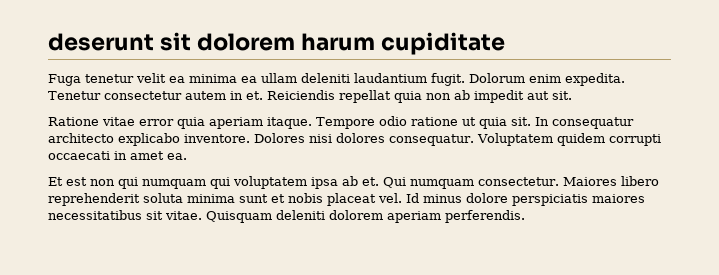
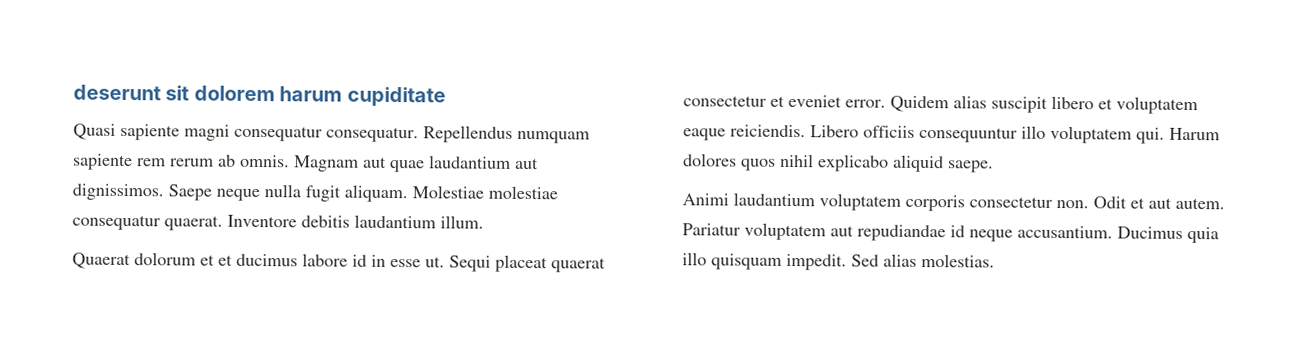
- Fuga tenetur velit ea minima ea ullam deleniti laudantium fugit. Dolorum enim expedita. Tenetur consectetur autem in et. Reiciendis repellat quia non ab impedit aut sit.
- Ratione vitae error quia aperiam itaque. Tempore odio ratione ut quia sit. In consequatur architecto explicabo inventore. Dolores nisi dolores consequatur. Voluptatem quidem corrupti occaecati in amet ea.
- Et est non qui numquam qui voluptatem ipsa ab et. Qui numquam consectetur. Maiores libero reprehenderit soluta minima sunt et nobis placeat vel. Id minus dolore perspiciatis maiores necessitatibus sit vitae. Quisquam deleniti dolorem aperiam perferendis.
+ Quasi sapiente magni consequatur consequatur. Repellendus numquam sapiente rem rerum ab omnis. Magnam aut quae laudantium aut dignissimos. Saepe neque nulla fugit aliquam. Molestiae molestiae consequatur quaerat. Inventore debitis laudantium illum.
+ Quaerat dolorum et et ducimus labore id in esse ut. Sequi placeat quaerat consectetur et eveniet error. Quidem alias suscipit libero et voluptatem eaque reiciendis. Libero officiis consequuntur illo voluptatem qui. Harum dolores quos nihil explicabo aliquid saepe.
+ Animi laudantium voluptatem corporis consectetur non. Odit et aut autem. Pariatur voluptatem aut repudiandae id neque accusantium. Ducimus quia illo quisquam impedit. Sed alias molestias.

